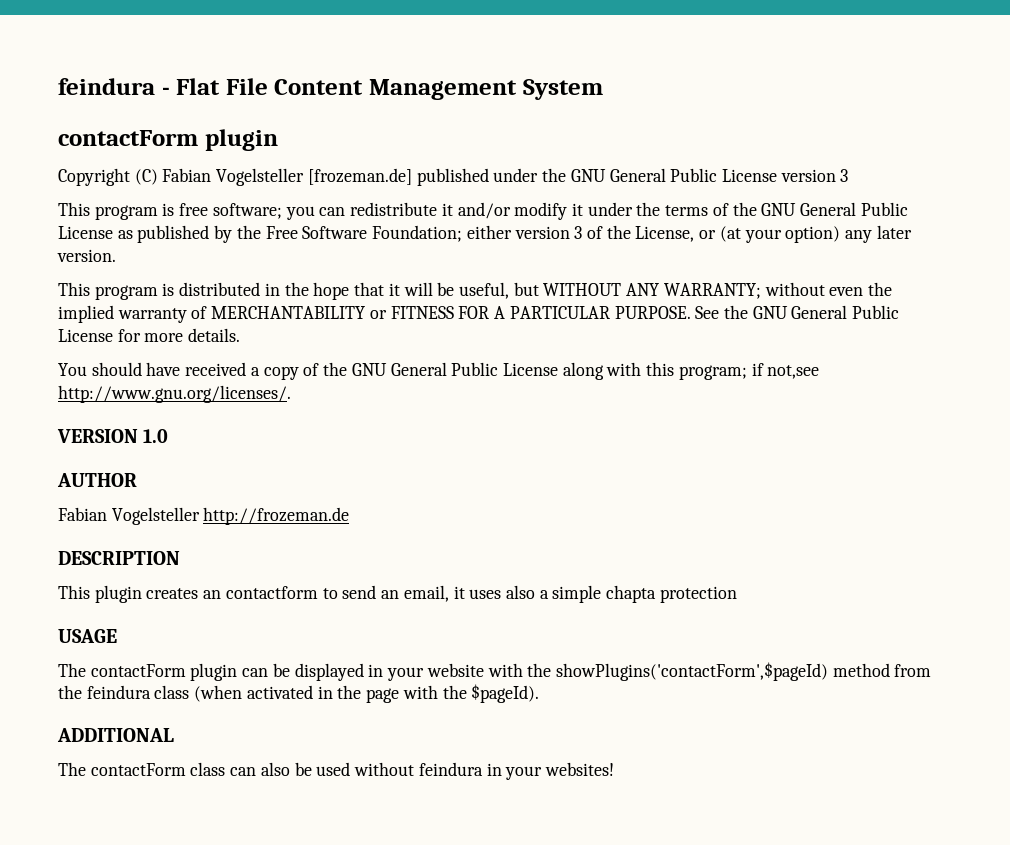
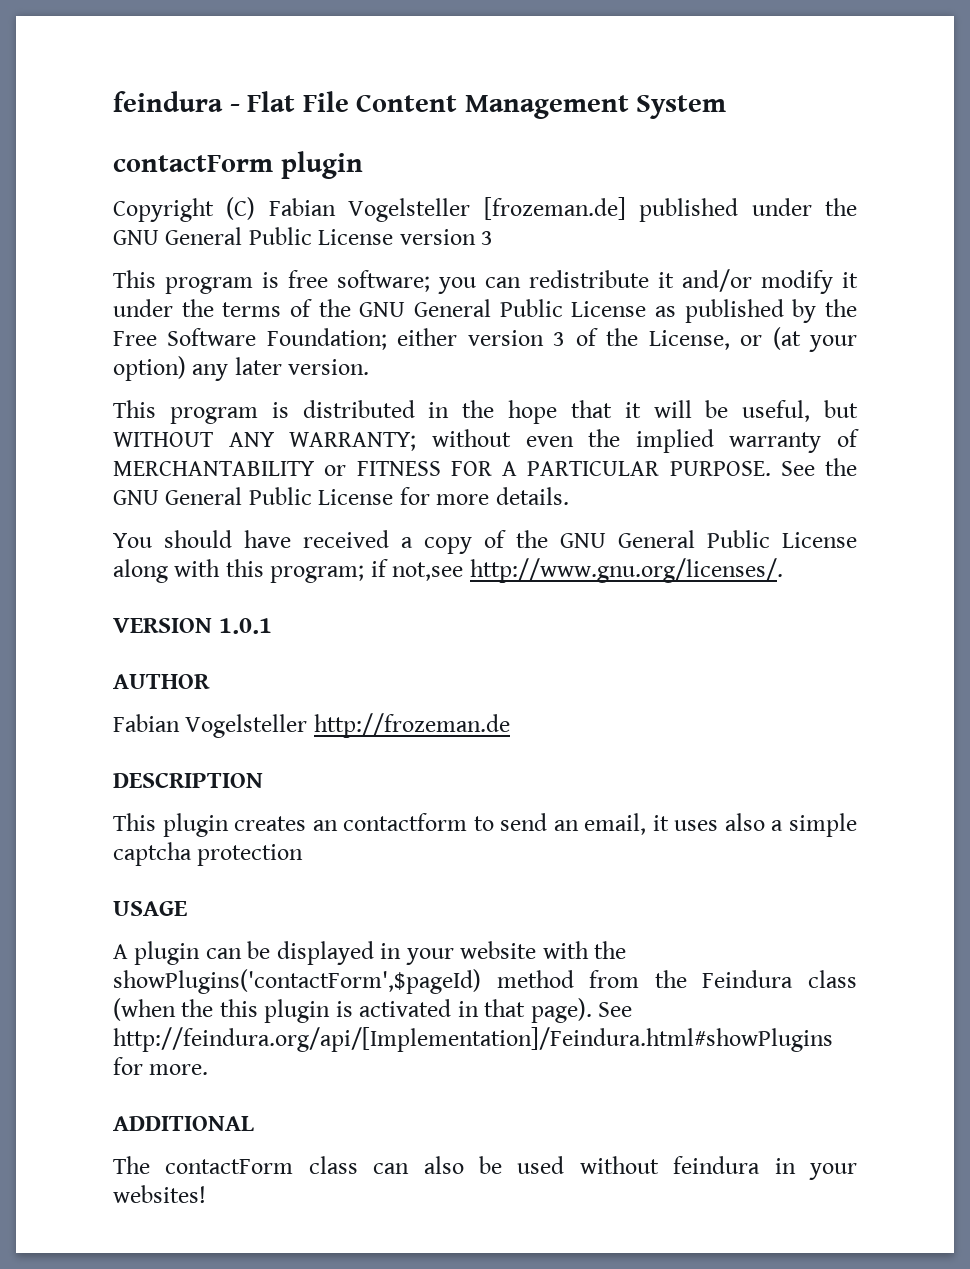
- VERSION 1.0
+ VERSION 1.0.1
- This plugin creates an contactform to send an email, it uses also a simple chapta protection
+ This plugin creates an contactform to send an email, it uses also a simple captcha protection
- The contactForm plugin can be displayed in your website with the showPlugins('contactForm',$pageId) method from the feindura class (when activated in the page with the $pageId).
+ A plugin can be displayed in your website with the showPlugins('contactForm',$pageId) method from the Feindura class (when the this plugin is activated in that page). See http://feindura.org/api/[Implementation]/Feindura.html#showPlugins for more.

